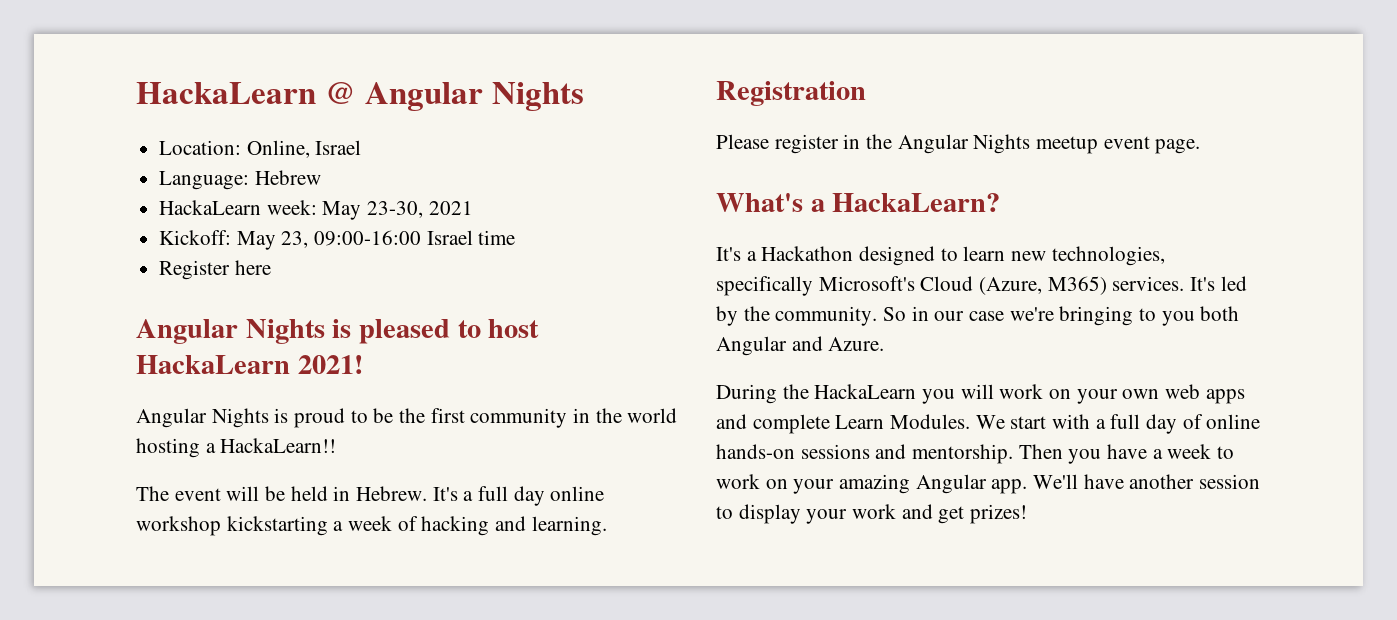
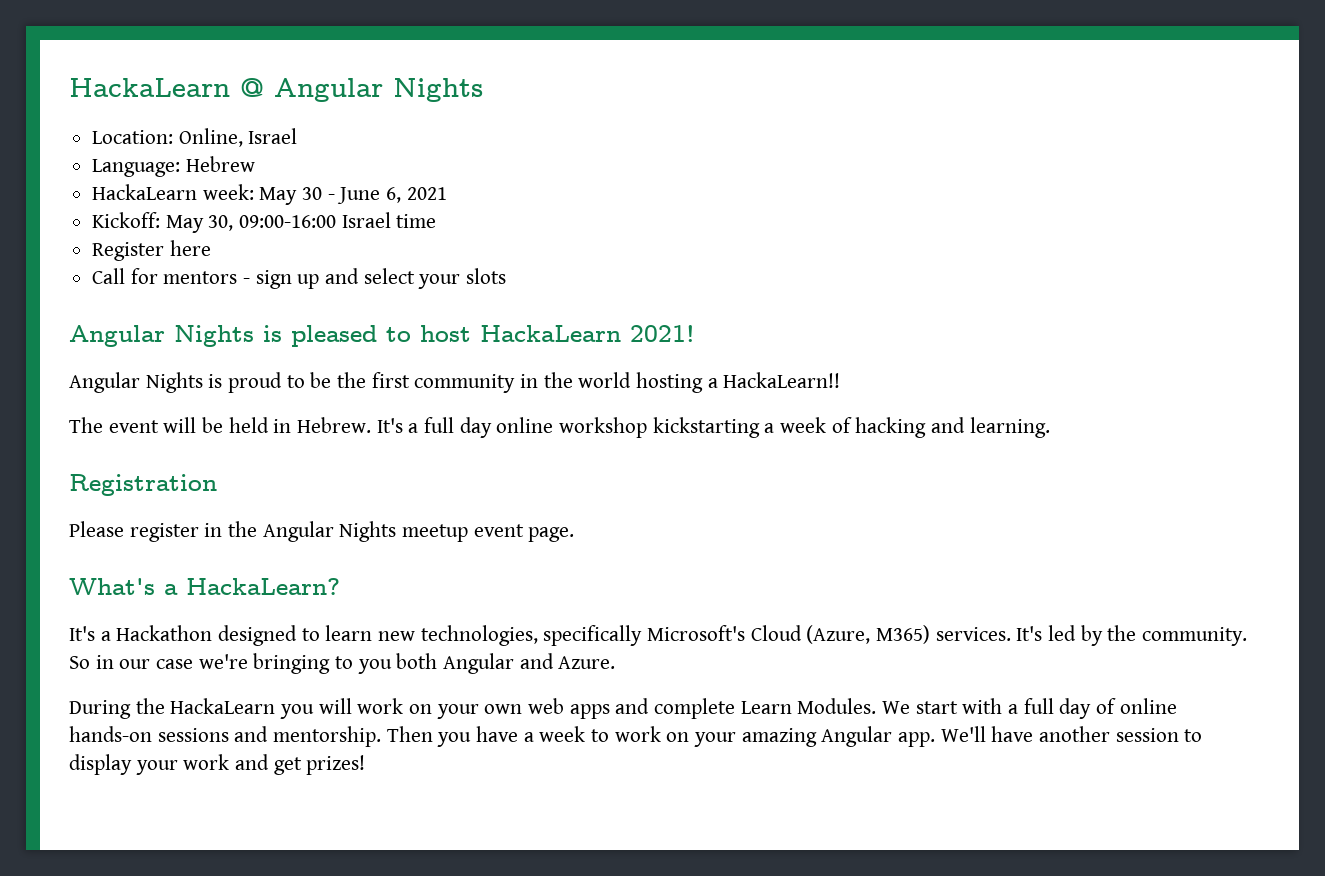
- HackaLearn week: May 23-30, 2021
+ HackaLearn week: May 30 - June 6, 2021
- Kickoff: May 23, 09:00-16:00 Israel time
+ Kickoff: May 30, 09:00-16:00 Israel time
+ Call for mentors - sign up and select your slots

